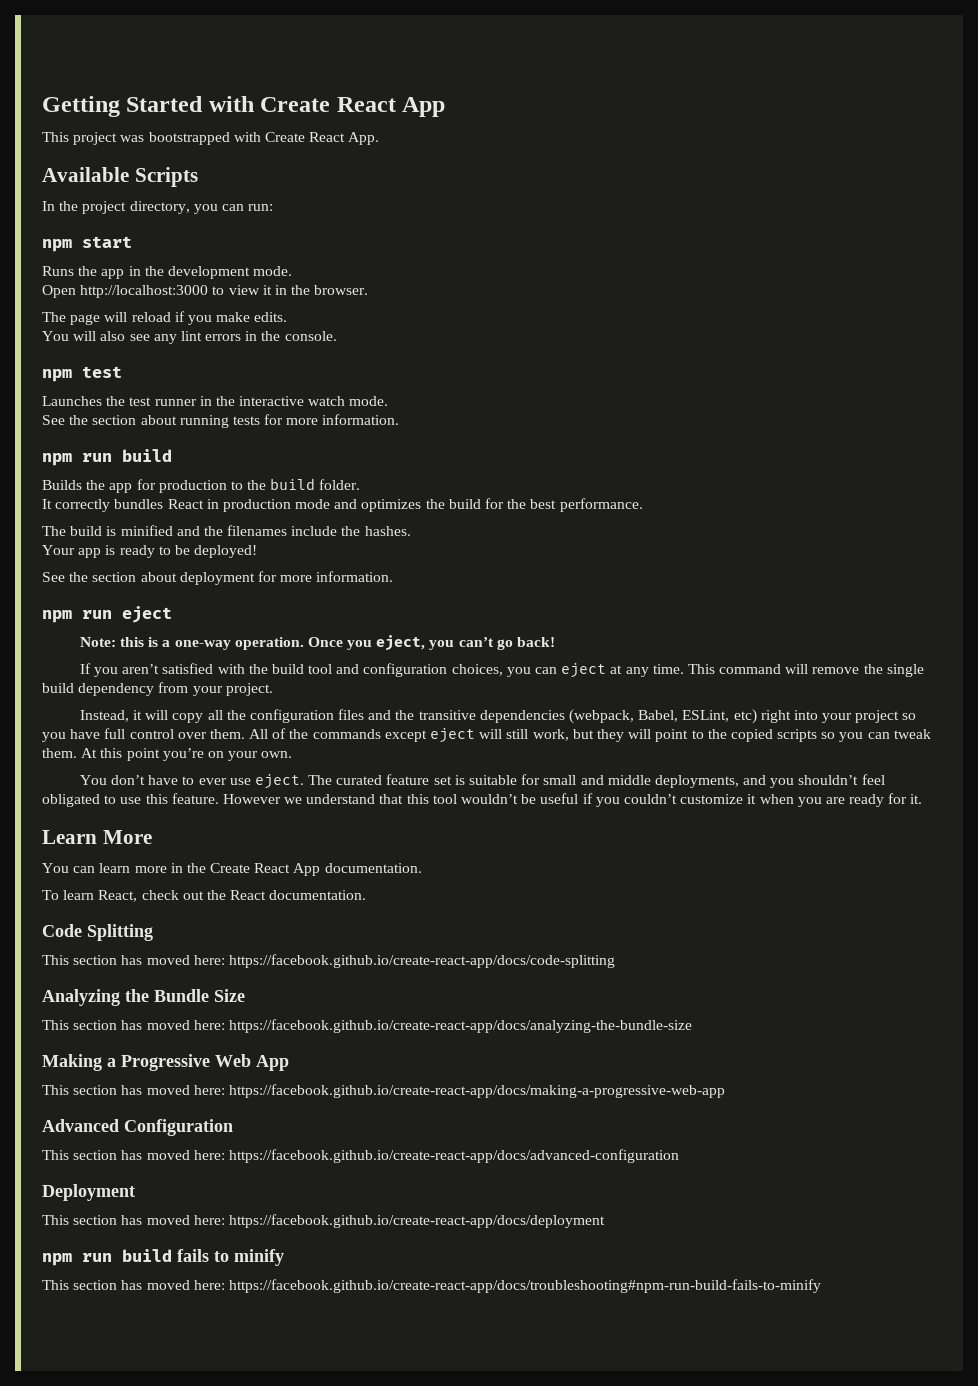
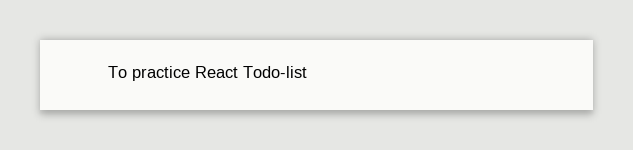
- Getting Started with Create React App
- This project was bootstrapped with Create React App.
- Available Scripts
- In the project directory, you can run:
- npm start
- Runs the app in the development mode.
- Open http://localhost:3000 to view it in the browser.
- The page will reload if you make edits.
- You will also see any lint errors in the console.
- npm test
- Launches the test runner in the interactive watch mode.
- See the section about running tests for more information.
- npm run build
- Builds the app for production to the build folder.
- It correctly bundles React in production mode and optimizes the build for the best performance.
- The build is minified and the filenames include the hashes.
- Your app is ready to be deployed!
- See the section about deployment for more information.
- npm run eject
- Note: this is a one-way operation. Once you eject, you can’t go back!
- If you aren’t satisfied with the build tool and configuration choices, you can eject at any time. This command will remove the single build dependency from your project.
- Instead, it will copy all the configuration files and the transitive dependencies (webpack, Babel, ESLint, etc) right into your project so you have full control over them. All of the commands except eject will still work, but they will point to the copied scripts so you can tweak them. At this point you’re on your own.
- You don’t have to ever use eject. The curated feature set is suitable for small and middle deployments, and you shouldn’t feel obligated to use this feature. However we understand that this tool wouldn’t be useful if you couldn’t customize it when you are ready for it.
- Learn More
- You can learn more in the Create React App documentation.
- To learn React, check out the React documentation.
- Code Splitting
- This section has moved here: https://facebook.github.io/create-react-app/docs/code-splitting
- Analyzing the Bundle Size
- This section has moved here: https://facebook.github.io/create-react-app/docs/analyzing-the-bundle-size
- Making a Progressive Web App
- This section has moved here: https://facebook.github.io/create-react-app/docs/making-a-progressive-web-app
- Advanced Configuration
- This section has moved here: https://facebook.github.io/create-react-app/docs/advanced-configuration
- Deployment
- This section has moved here: https://facebook.github.io/create-react-app/docs/deployment
- npm run build fails to minify
- This section has moved here: https://facebook.github.io/create-react-app/docs/troubleshooting#npm-run-build-fails-to-minify
+ To practice React Todo-list

